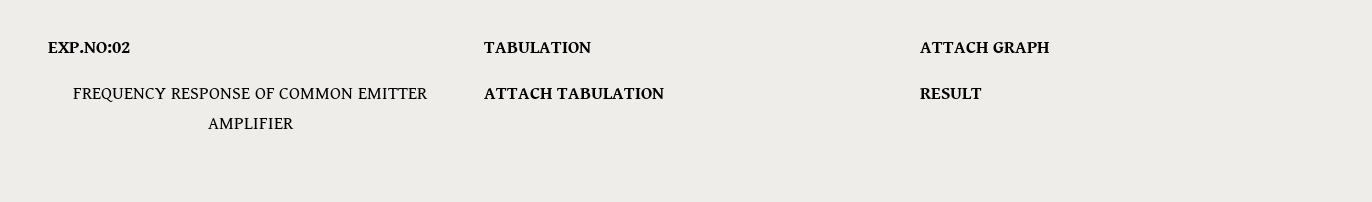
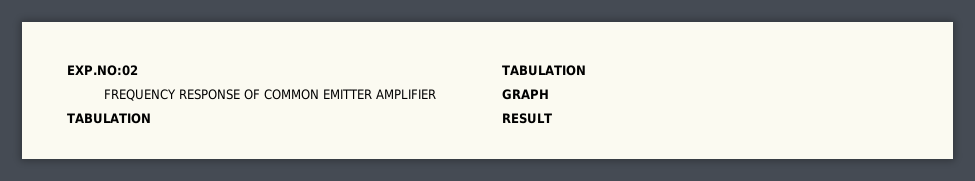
  FREQUENCY RESPONSE OF COMMON EMITTER AMPLIFIER
  TABULATION
- ATTACH TABULATION
- ATTACH GRAPH
+ TABULATION
+ GRAPH

